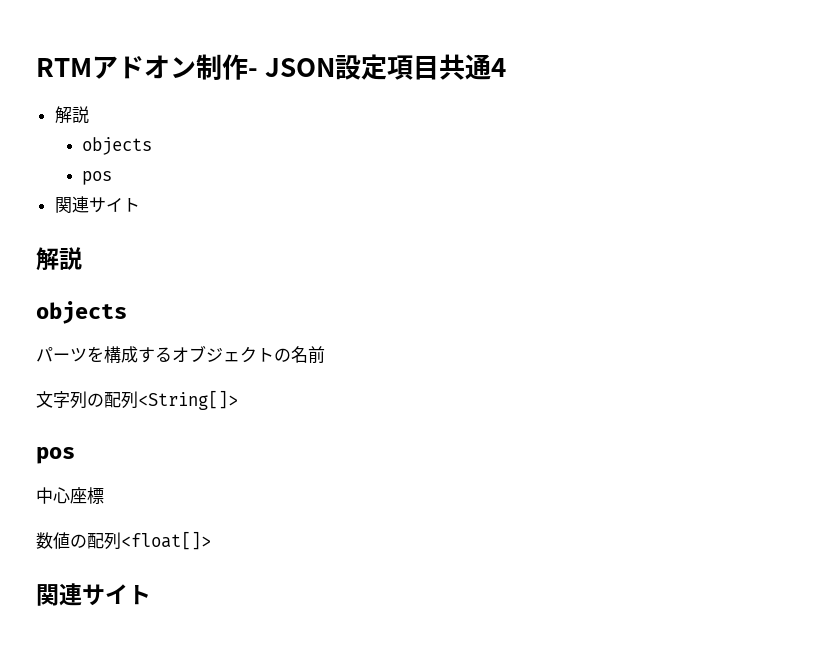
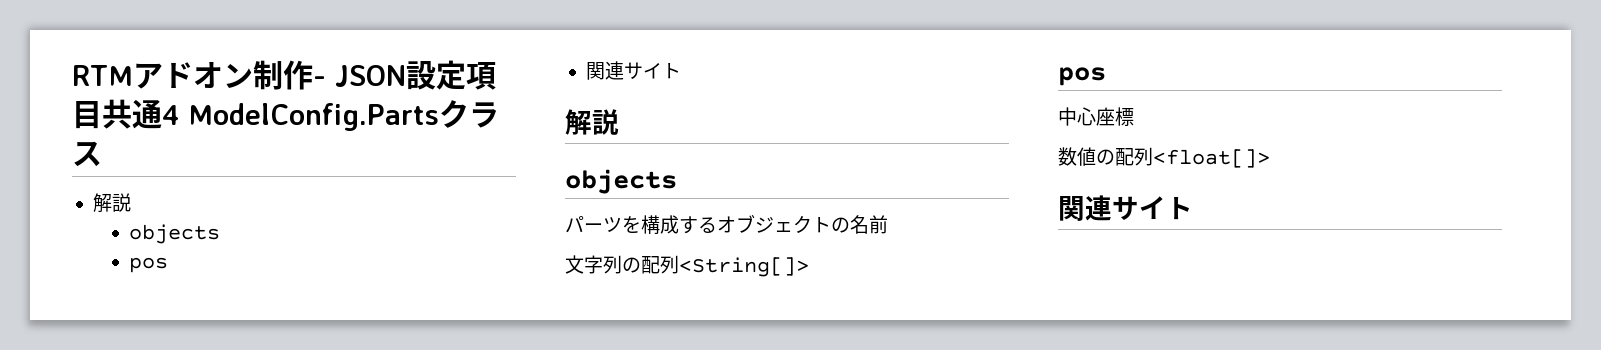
- RTMアドオン制作- JSON設定項目共通4
+ RTMアドオン制作- JSON設定項目共通4 ModelConfig.Partsクラス

